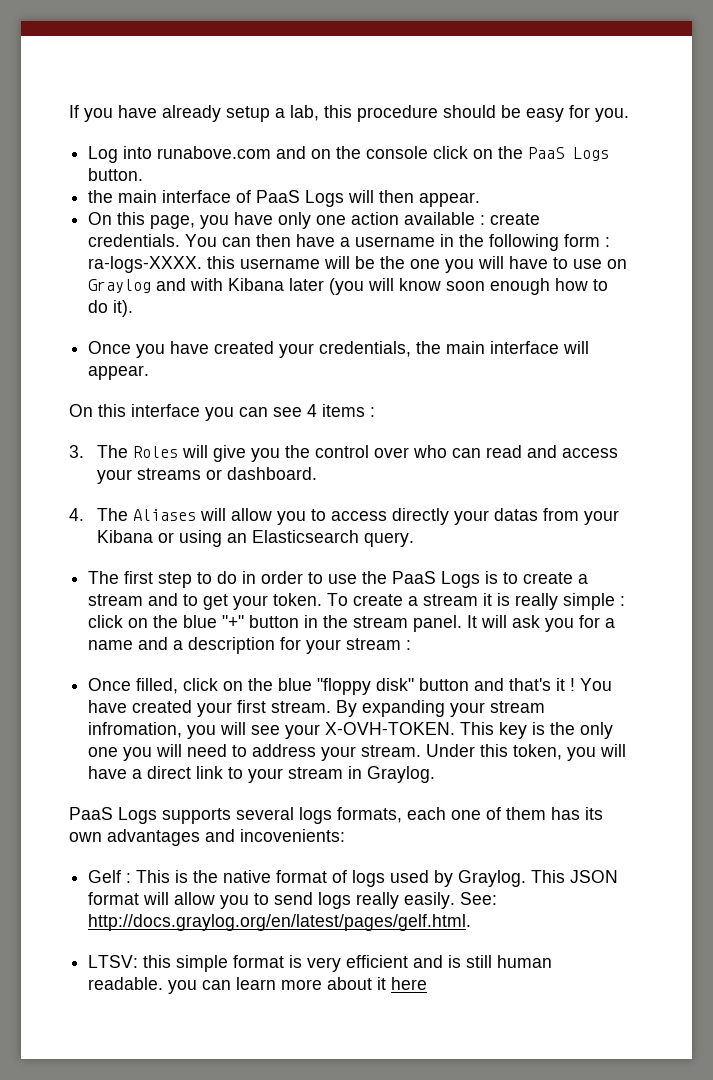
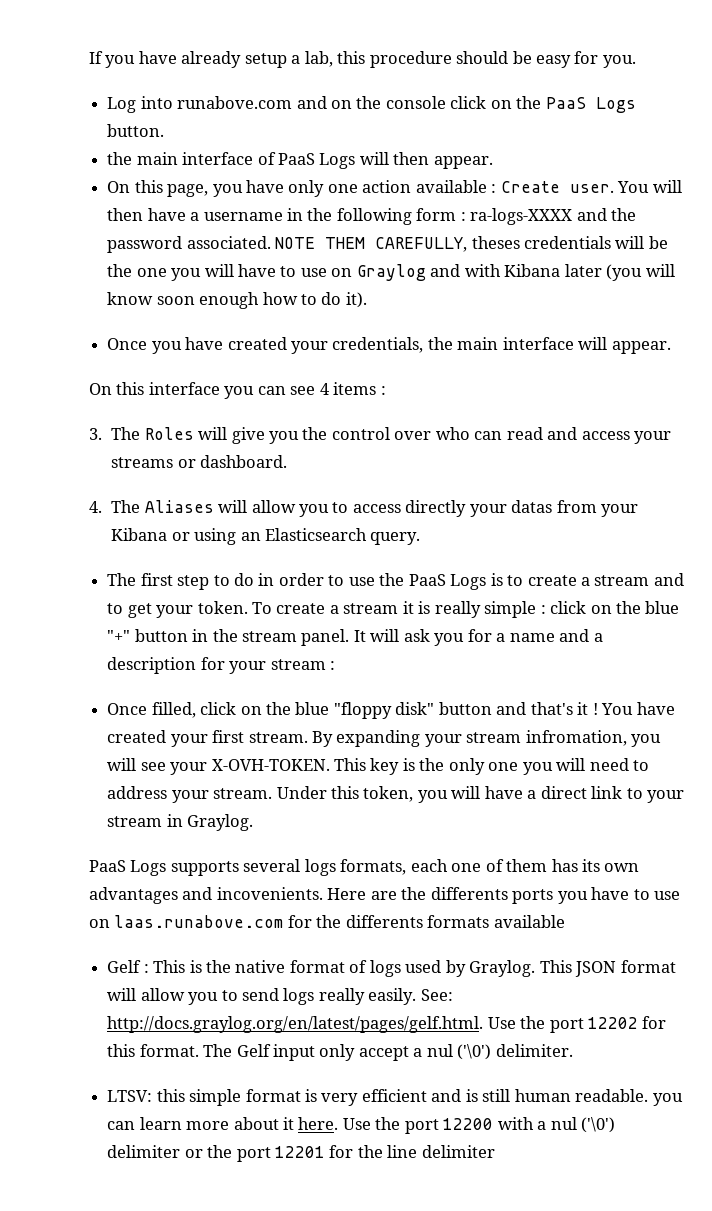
- On this page, you have only one action available : create credentials. You can then have a username in the following form : ra-logs-XXXX. this username will be the one you will have to use on Graylog and with Kibana later (you will know soon enough how to do it).
+ On this page, you have only one action available : Create user. You will then have a username in the following form : ra-logs-XXXX and the password associated. NOTE THEM CAREFULLY, theses credentials will be the one you will have to use on Graylog and with Kibana later (you will know soon enough how to do it).
- PaaS Logs supports several logs formats, each one of them has its own advantages and incovenients:
+ PaaS Logs supports several logs formats, each one of them has its own advantages and incovenients. Here are the differents ports you have to use on laas.runabove.com for the differents formats available
- See: http://docs.graylog.org/en/latest/pages/gelf.html.
+ See: http://docs.graylog.org/en/latest/pages/gelf.html. Use the port 12202 for this format. The Gelf input only accept a nul ('\0') delimiter.
- LTSV: this simple format is very efficient and is still human readable. you can learn more about it here
+ LTSV: this simple format is very efficient and is still human readable. you can learn more about it here. Use the port 12200 with a nul ('\0') delimiter or the port 12201 for the line delimiter

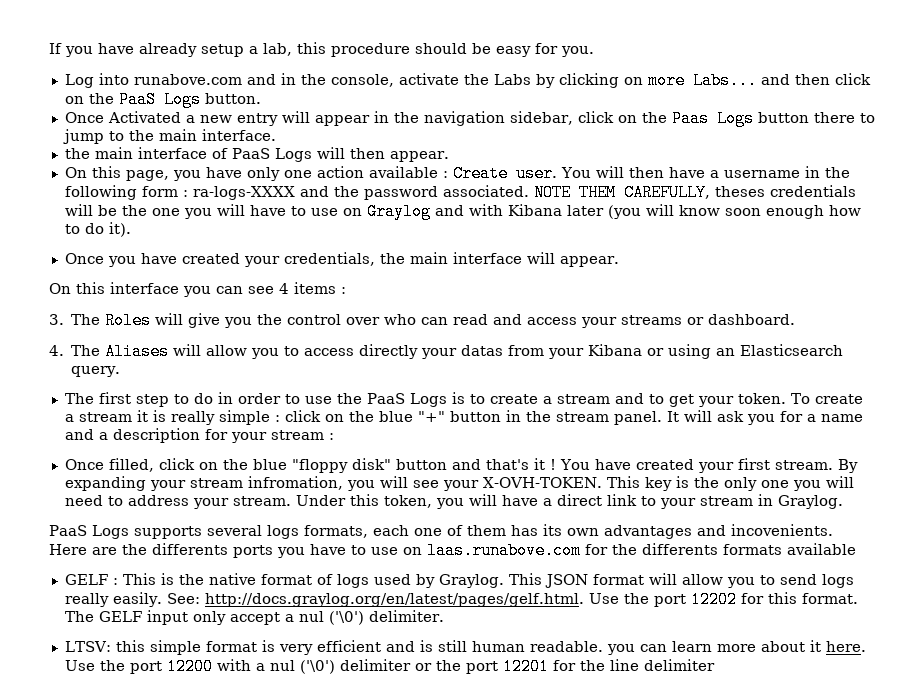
- Log into runabove.com and on the console click on the PaaS Logs button.
+ Log into runabove.com and in the console, activate the Labs by clicking on more Labs... and then click on the PaaS Logs button.
+ Once Activated a new entry will appear in the navigation sidebar, click on the Paas Logs button there to jump to the main interface.
- Gelf : This is the native format of logs used by Graylog.
+ GELF : This is the native format of logs used by Graylog.
- The Gelf input only accept a nul ('\0') delimiter.
+ The GELF input only accept a nul ('\0') delimiter.

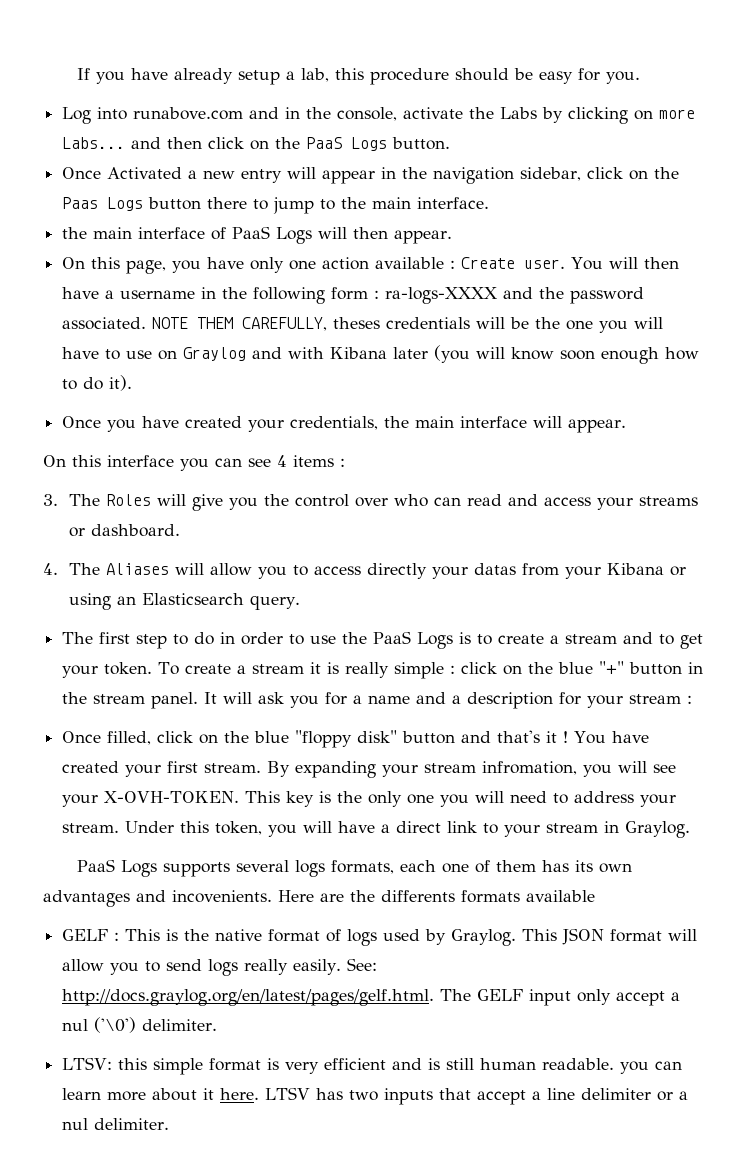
- Here are the differents ports you have to use on laas.runabove.com for the differents formats available
+ Here are the differents formats available
- See: http://docs.graylog.org/en/latest/pages/gelf.html. Use the port 12202 for this format. The GELF input only accept a nul ('\0') delimiter.
+ See: http://docs.graylog.org/en/latest/pages/gelf.html. The GELF input only accept a nul ('\0') delimiter.
- Use the port 12200 with a nul ('\0') delimiter or the port 12201 for the line delimiter
+ LTSV has two inputs that accept a line delimiter or a nul delimiter.

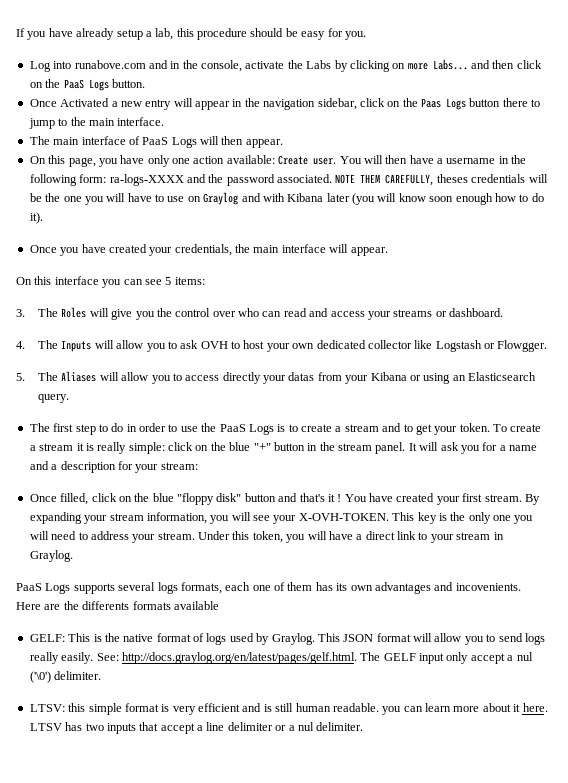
- the main interface of PaaS Logs will then appear.
+ The main interface of PaaS Logs will then appear.
- On this page, you have only one action available : Create user.
+ On this page, you have only one action available: Create user.
- You will then have a username in the following form : ra-logs-XXXX and the password associated.
+ You will then have a username in the following form: ra-logs-XXXX and the password associated.
- On this interface you can see 4 items :
+ On this interface you can see 5 items:
- 4. The Aliases will allow you to access directly your datas from your Kibana or using an Elasticsearch query.
+ 4. The Inputs will allow you to ask OVH to host your own dedicated collector like Logstash or Flowgger.
+ 5. The Aliases will allow you to access directly your datas from your Kibana or using an Elasticsearch query.
- To create a stream it is really simple : click on the blue "+" button in the stream panel.
+ To create a stream it is really simple: click on the blue "+" button in the stream panel.
- It will ask you for a name and a description for your stream :
+ It will ask you for a name and a description for your stream:
- By expanding your stream infromation, you will see your X-OVH-TOKEN.
+ By expanding your stream information, you will see your X-OVH-TOKEN.
- GELF : This is the native format of logs used by Graylog.
+ GELF: This is the native format of logs used by Graylog.

